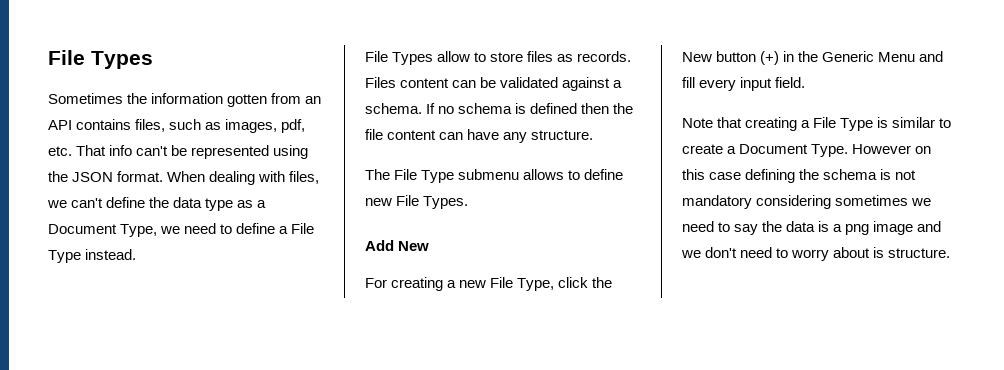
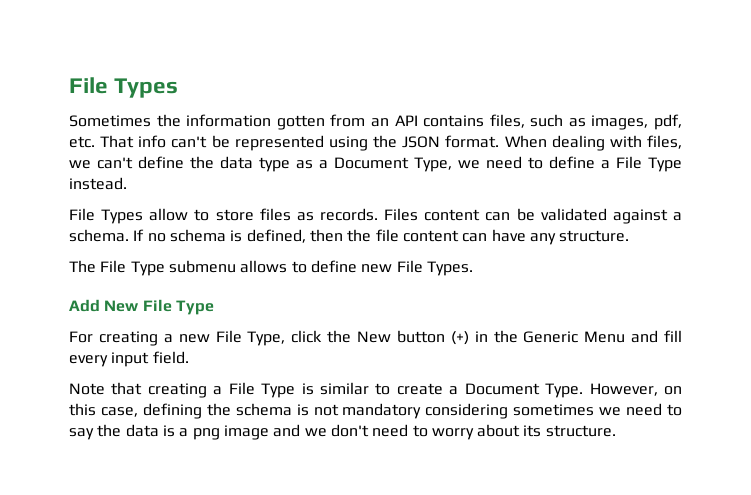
- If no schema is defined then the file content can have any structure.
+ If no schema is defined, then the file content can have any structure.
- Add New
+ Add New File Type
- However on this case defining the schema is not mandatory considering sometimes we need to say the data is a png image and we don't need to worry about is structure.
+ However, on this case, defining the schema is not mandatory considering sometimes we need to say the data is a png image and we don't need to worry about its structure.

